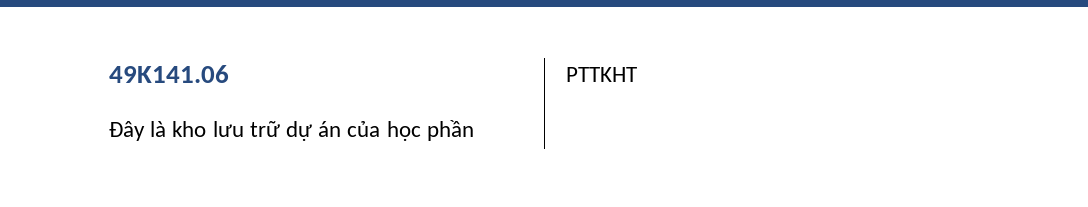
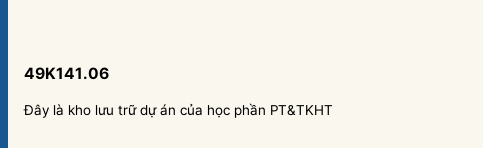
- Đây là kho lưu trữ dự án của học phần PTTKHT
+ Đây là kho lưu trữ dự án của học phần PT&TKHT

